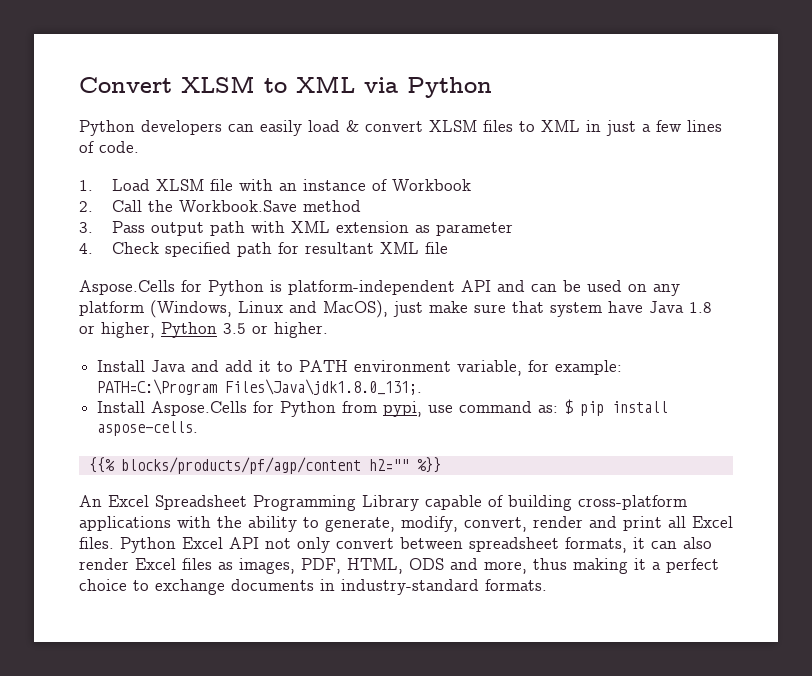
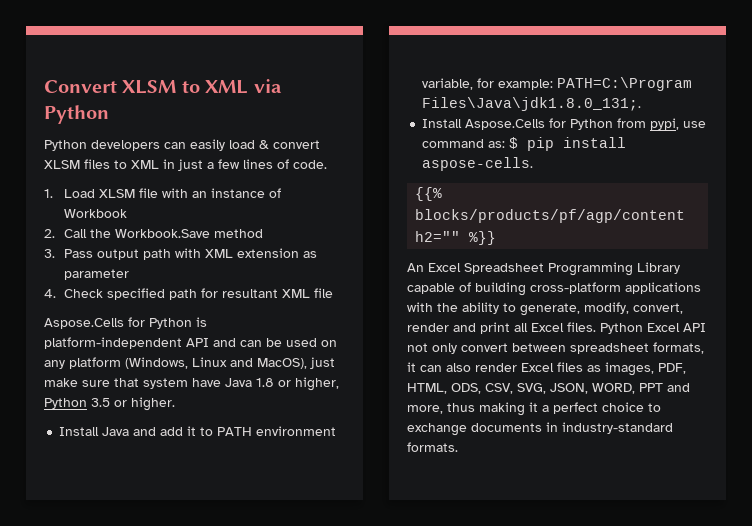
- Python Excel API not only convert between spreadsheet formats, it can also render Excel files as images, PDF, HTML, ODS and more, thus making it a perfect choice to exchange documents in industry-standard formats.
+ Python Excel API not only convert between spreadsheet formats, it can also render Excel files as images, PDF, HTML, ODS, CSV, SVG, JSON, WORD, PPT and more, thus making it a perfect choice to exchange documents in industry-standard formats.

